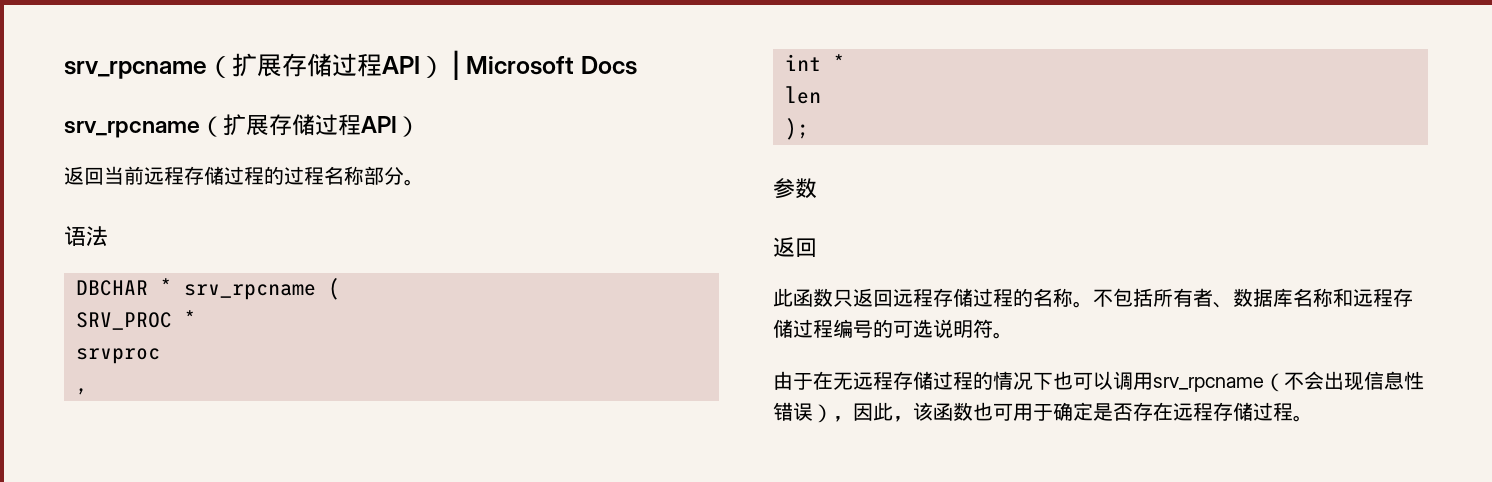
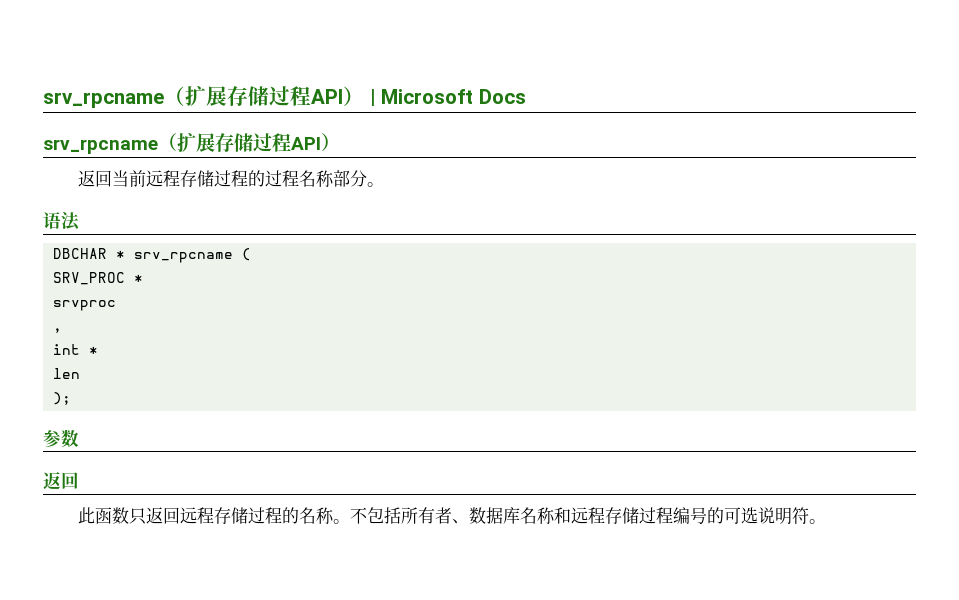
- 由于在无远程存储过程的情况下也可以调用srv_rpcname（不会出现信息性错误），因此，该函数也可用于确定是否存在远程存储过程。

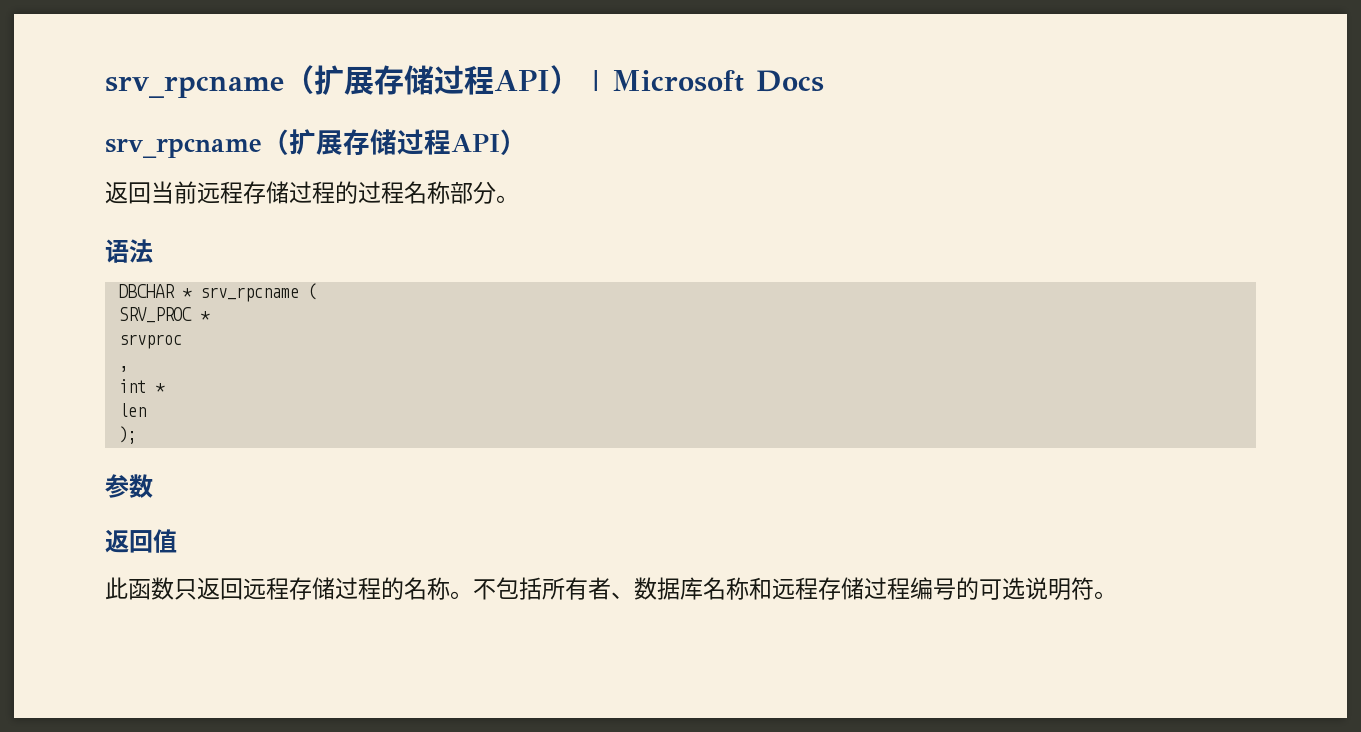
  参数
- 返回
+ 返回值

